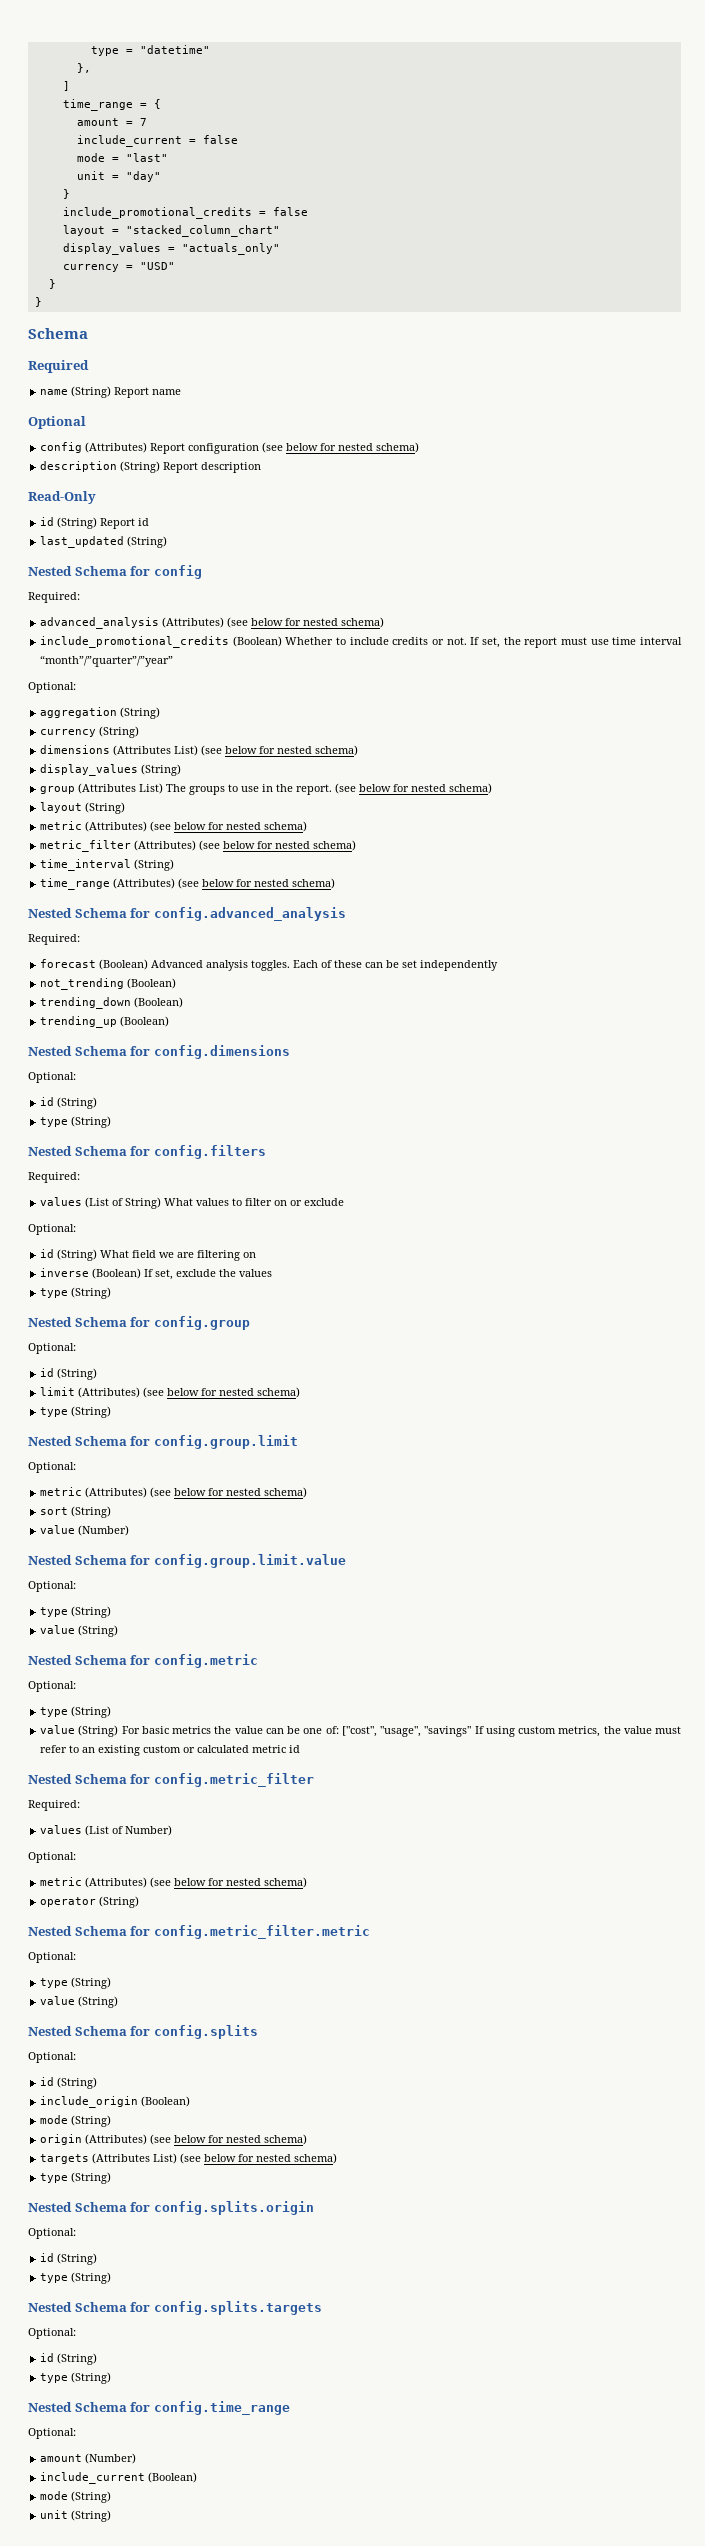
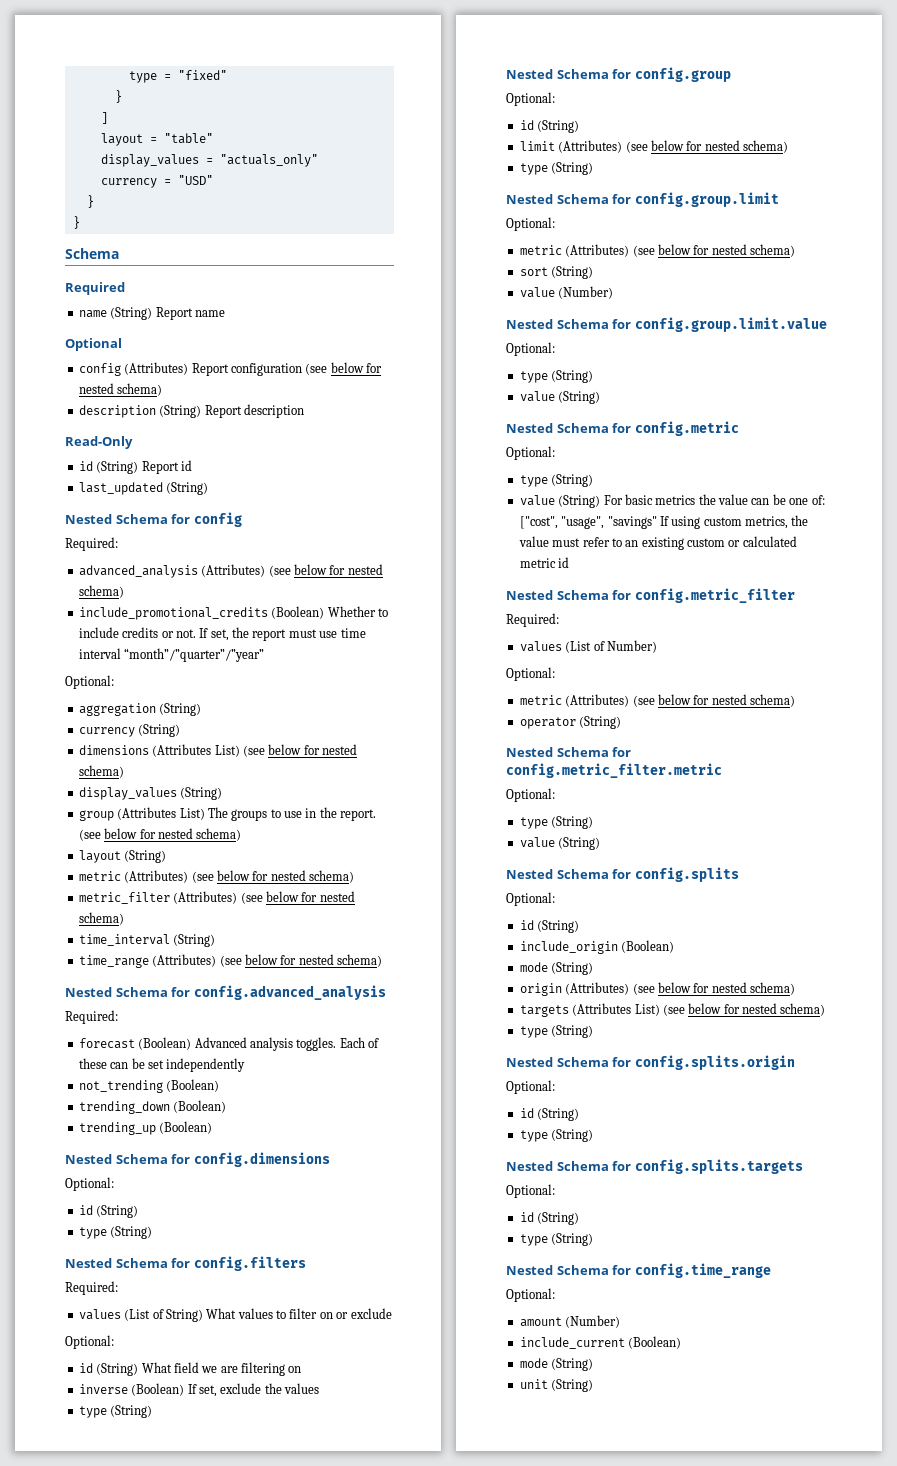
- type = "datetime"
- },
+ type = "fixed"
+ }
- time_range = {
- amount = 7
- include_current = false
- mode = "last"
- unit = "day"
- }
- include_promotional_credits = false
- layout = "stacked_column_chart"
+ layout = "table"

